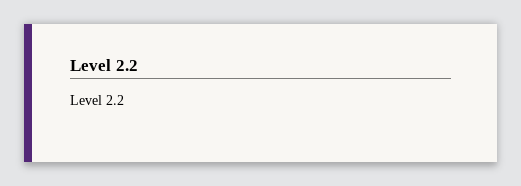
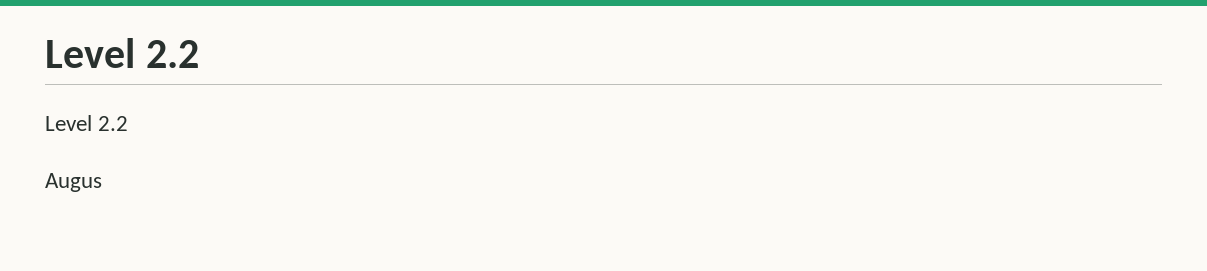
+ Augus

